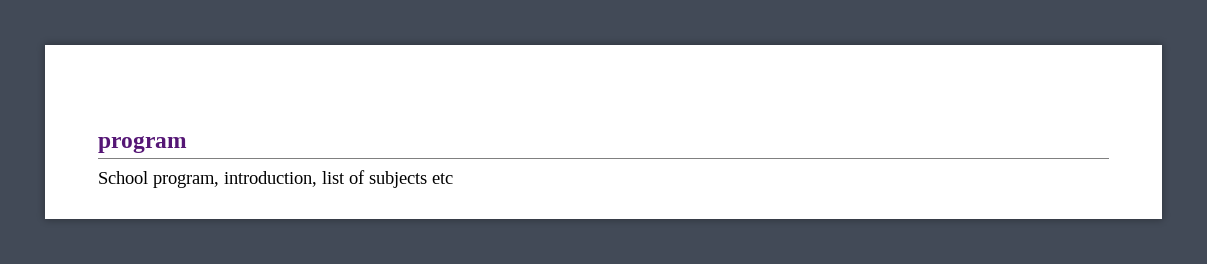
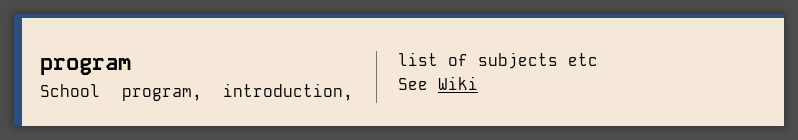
+ See Wiki

